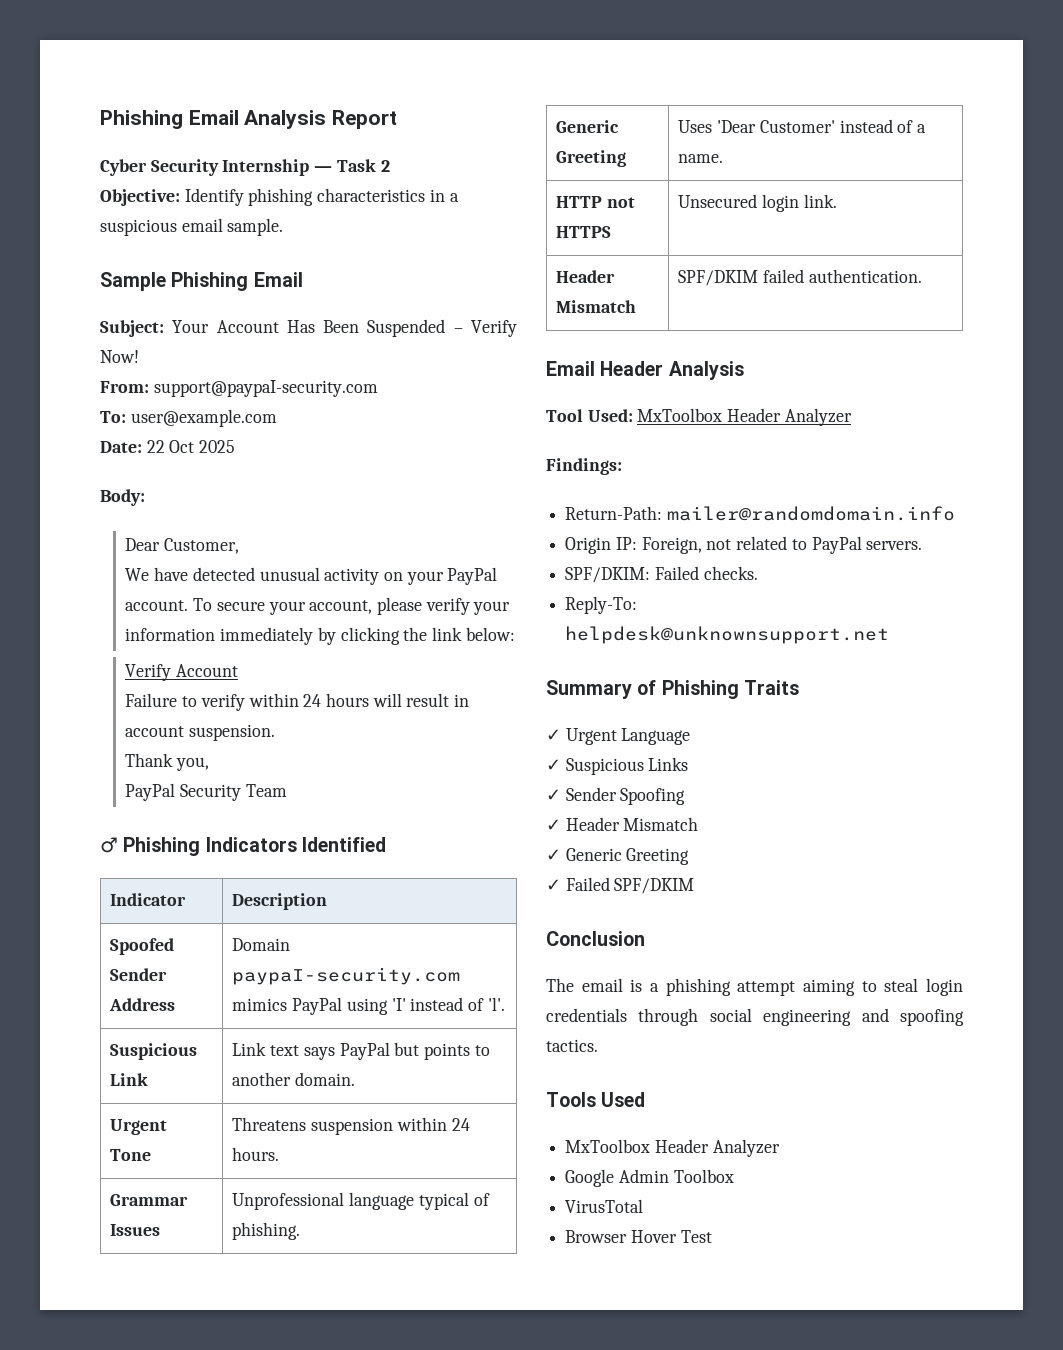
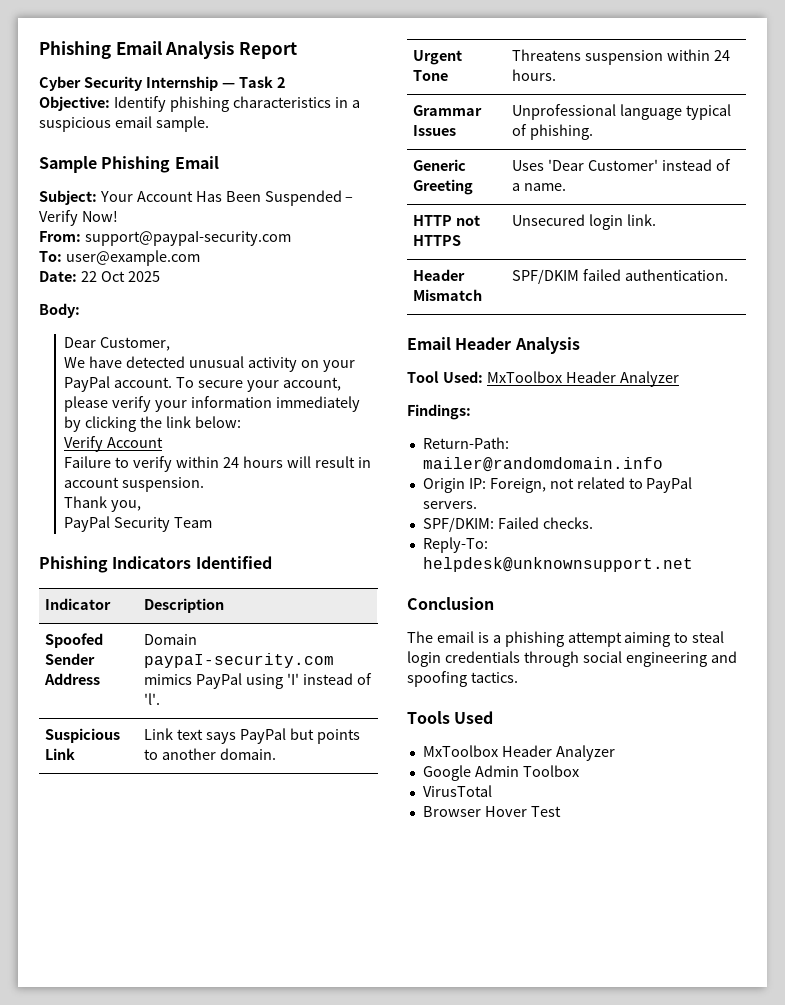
- ♂ Phishing Indicators Identified
+ Phishing Indicators Identified
- Summary of Phishing Traits
- ✓ Urgent Language
- ✓ Suspicious Links
- ✓ Sender Spoofing
- ✓ Header Mismatch
- ✓ Generic Greeting
- ✓ Failed SPF/DKIM

